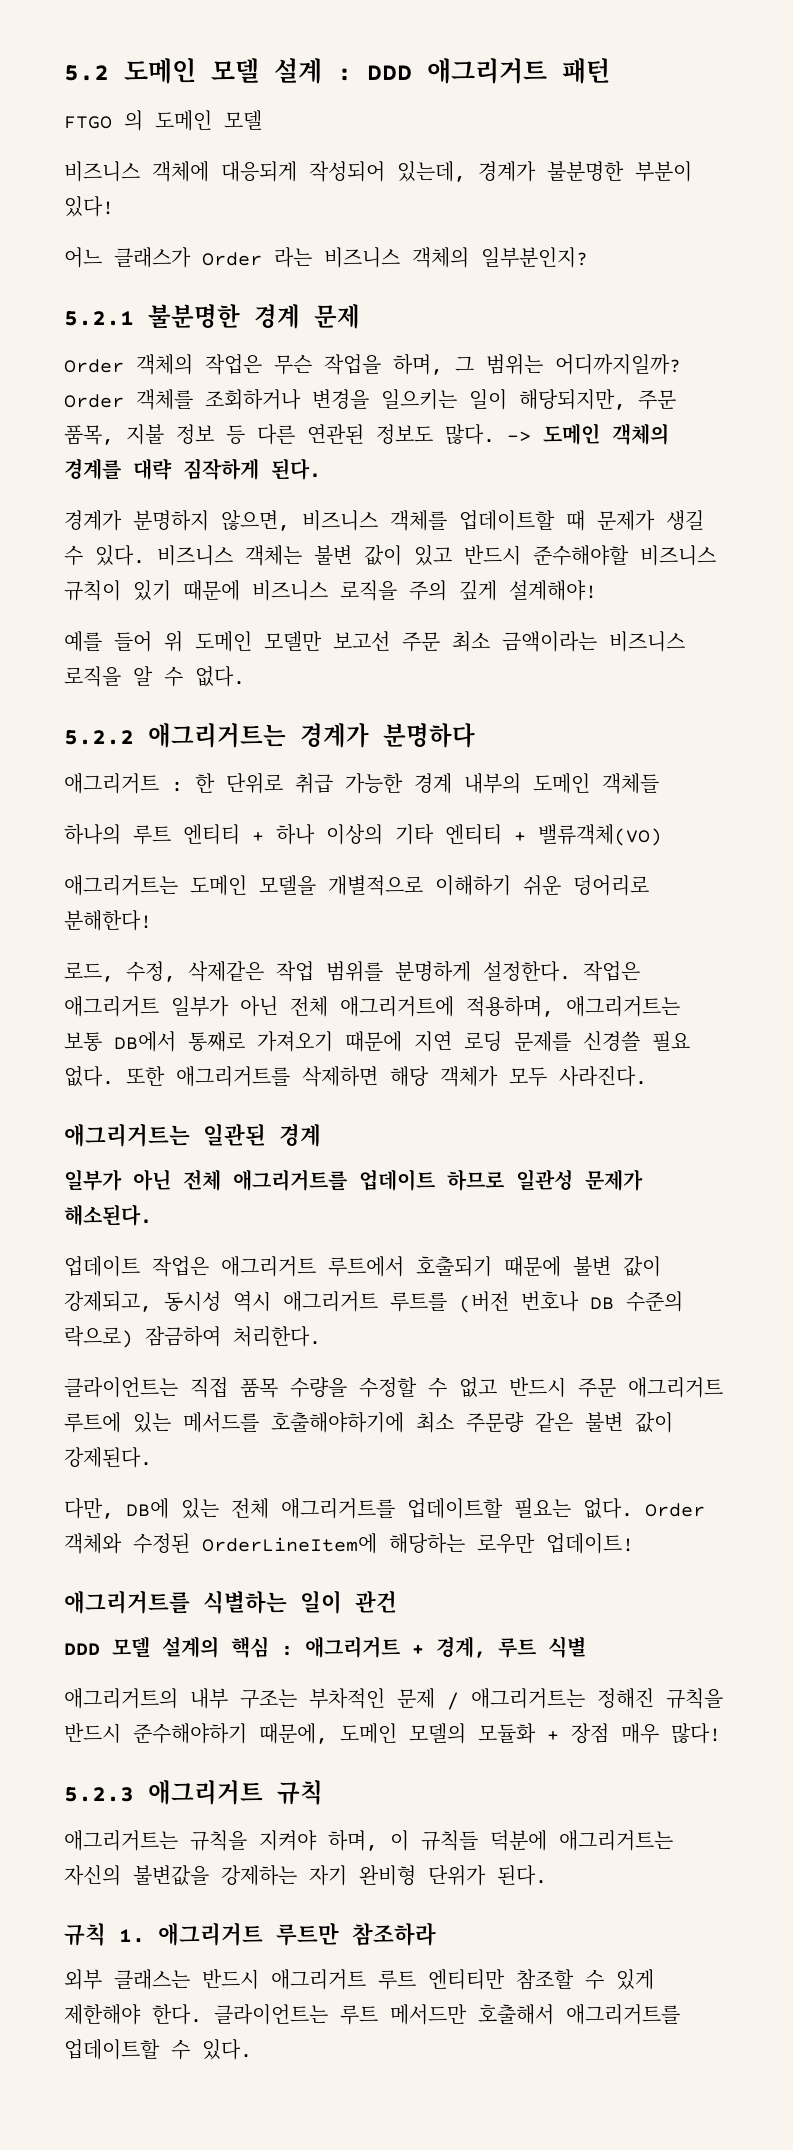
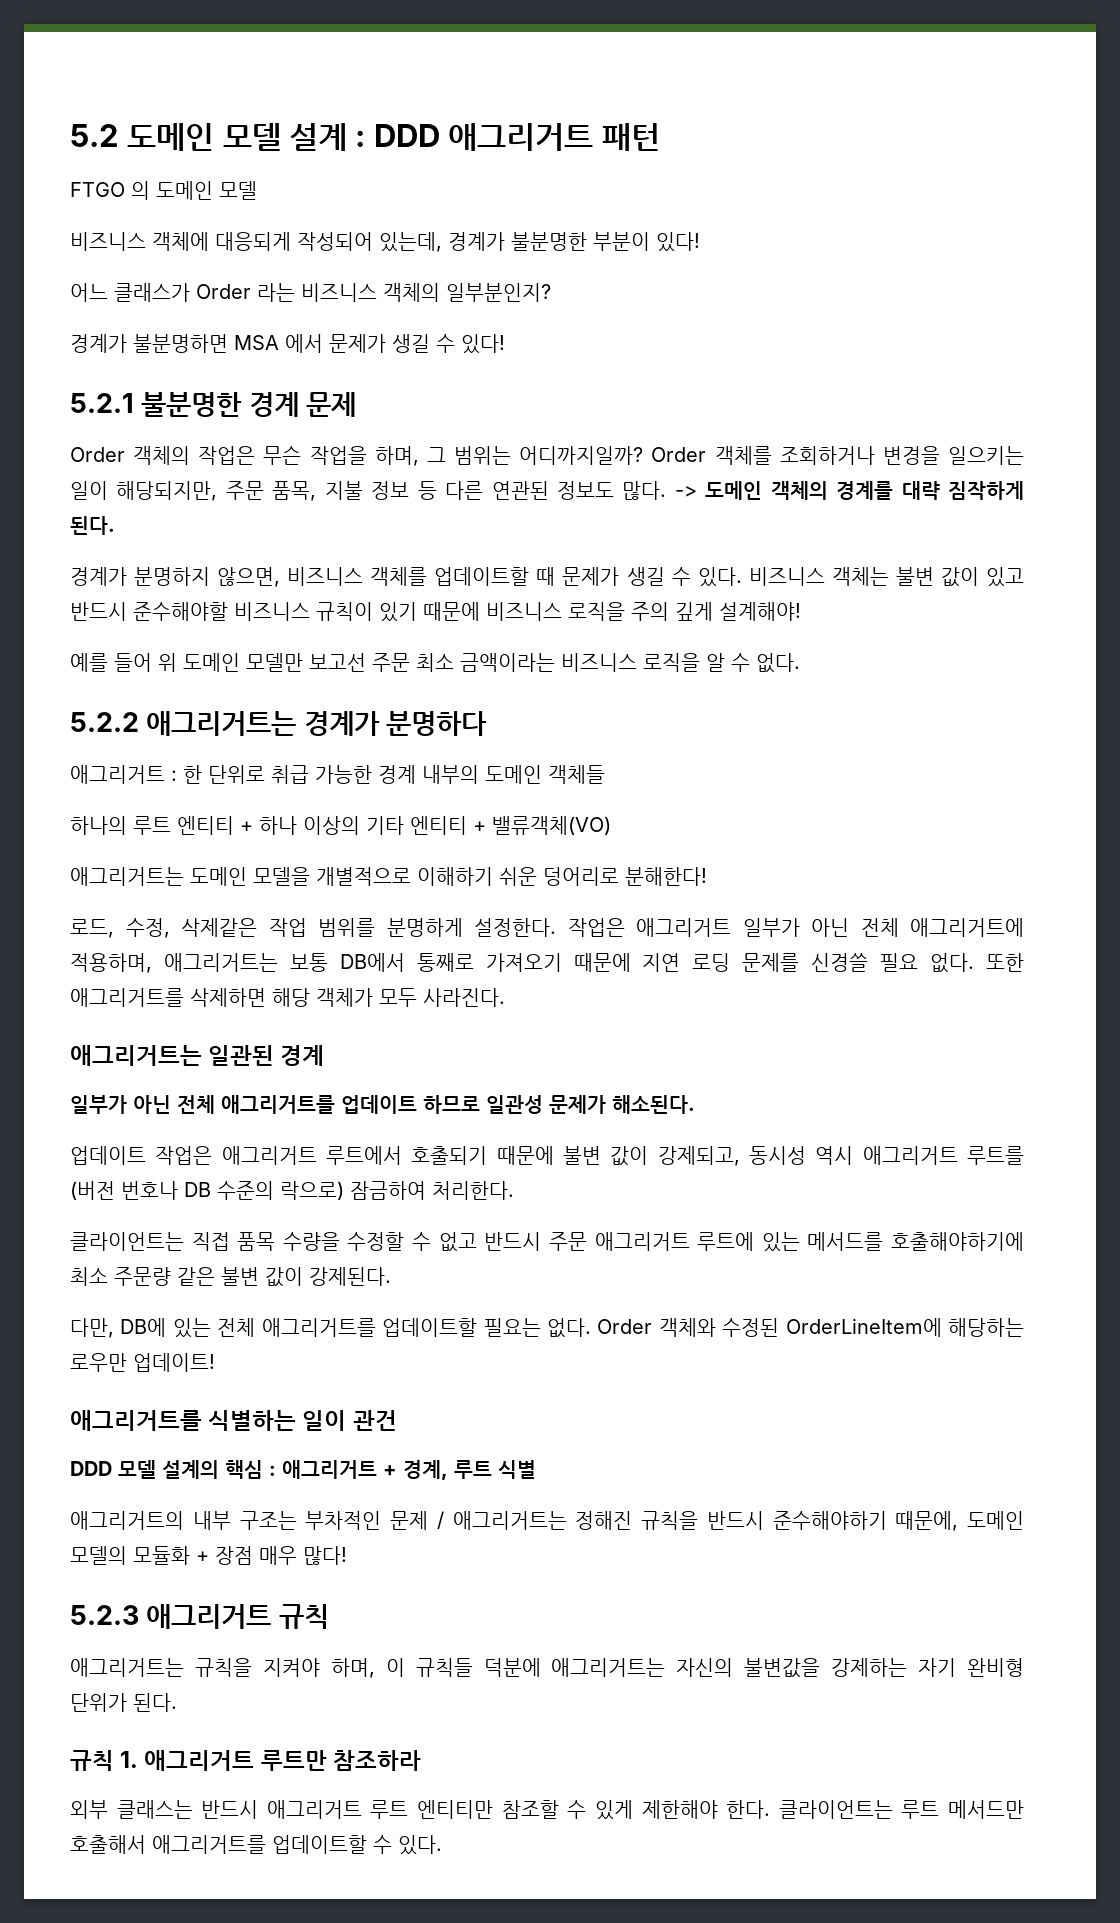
+ 경계가 불분명하면 MSA 에서 문제가 생길 수 있다!

